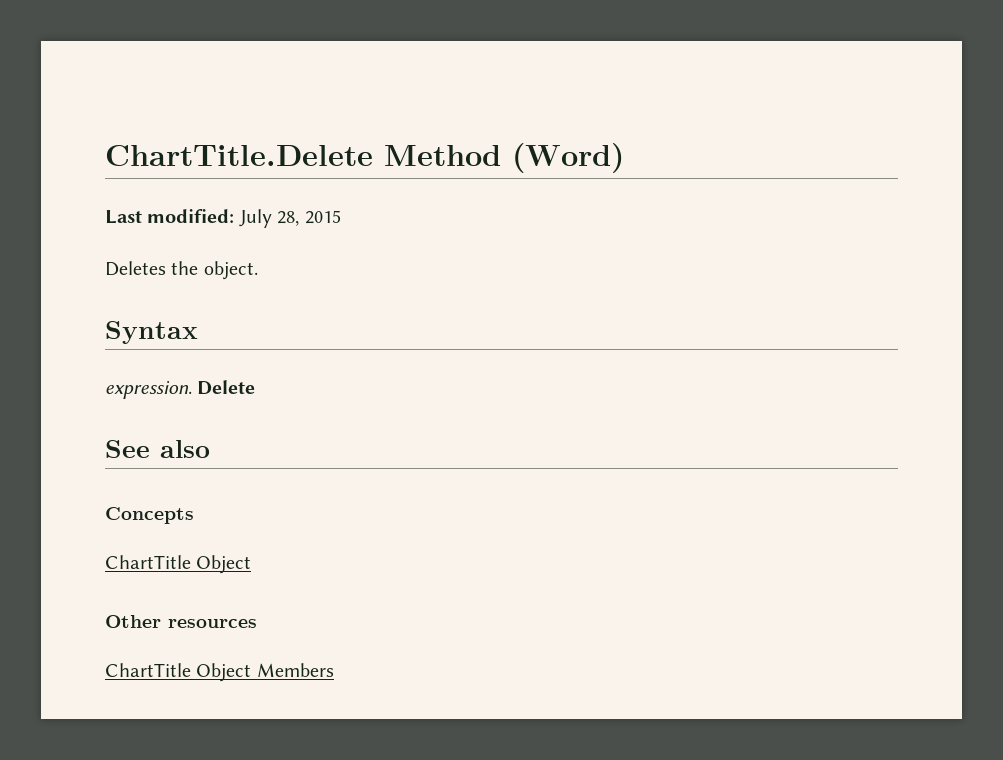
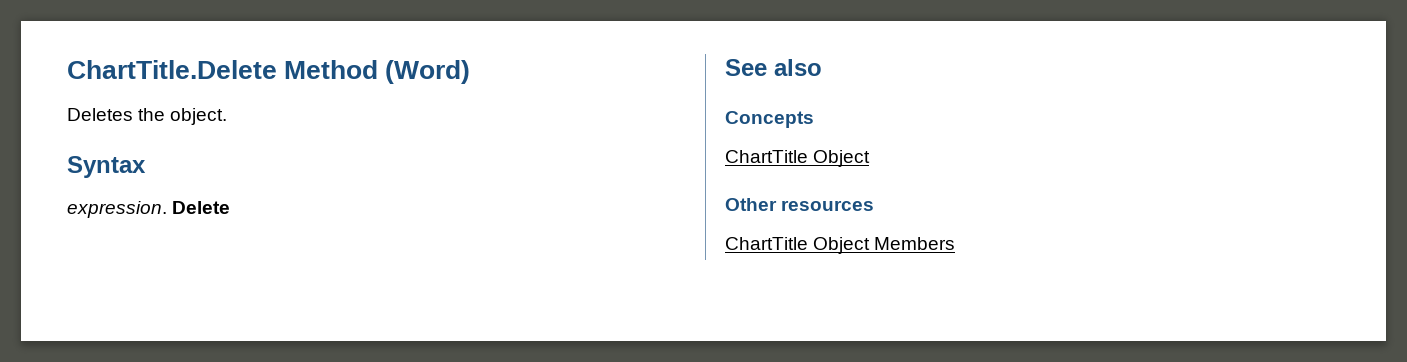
- Last modified: July 28, 2015

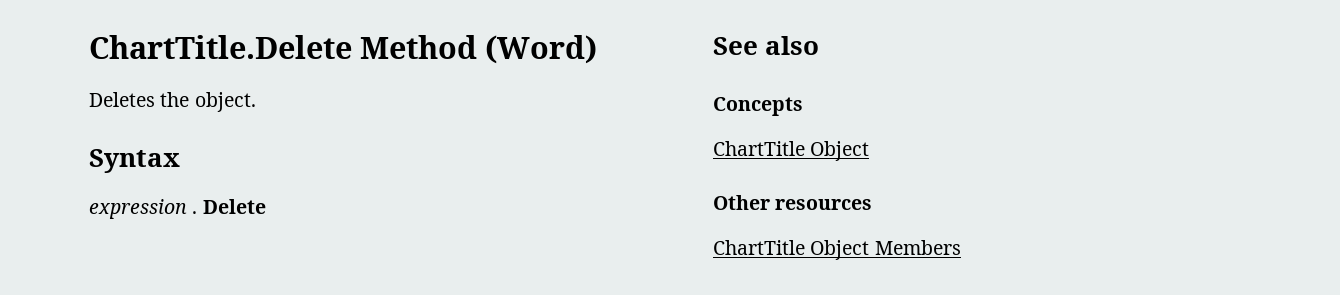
- expression.
+ expression .

